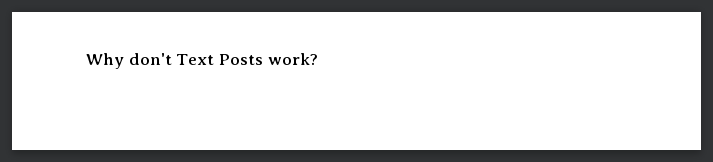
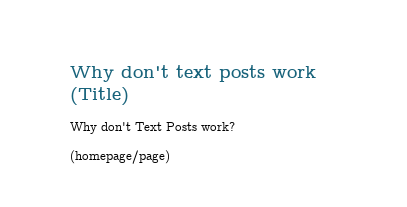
+ Why don't text posts work (Title)
+ (homepage/page)

